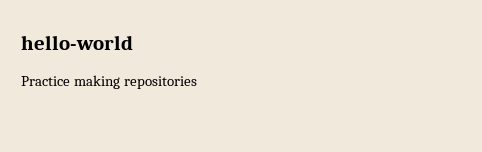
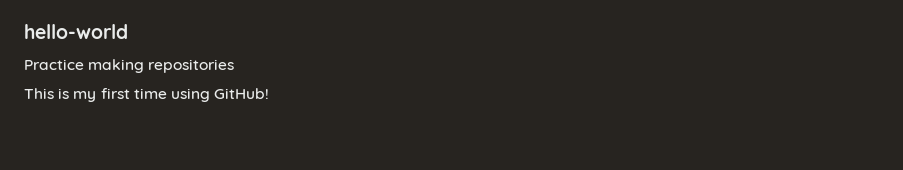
+ This is my first time using GitHub!

